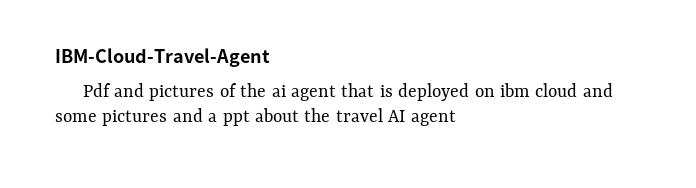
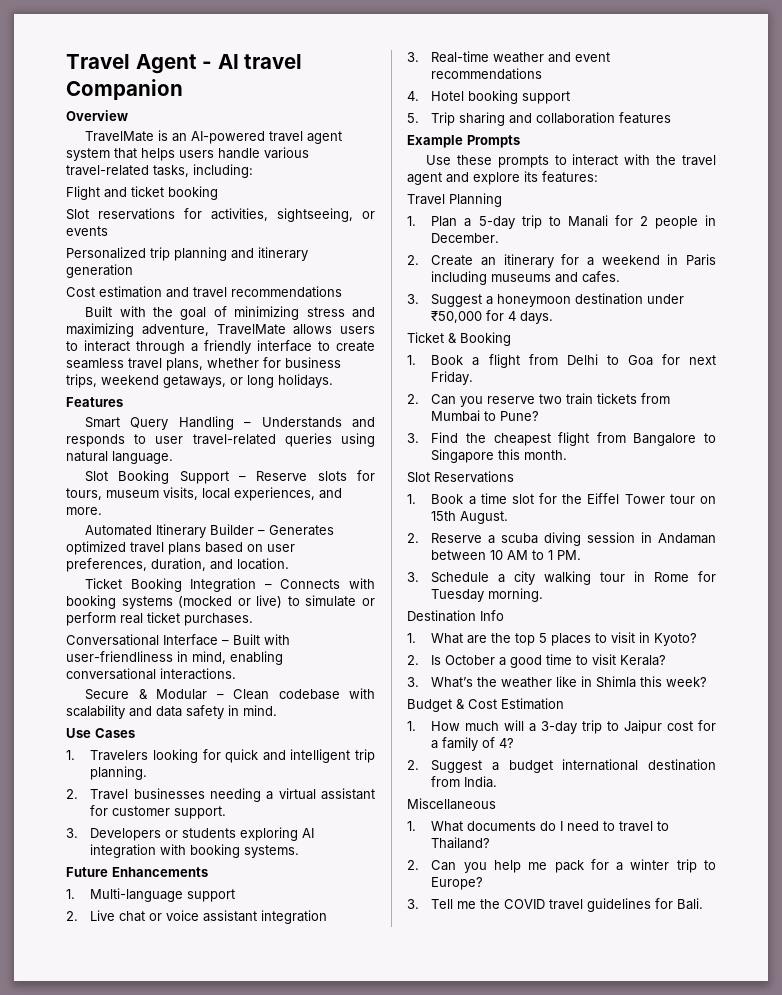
- IBM-Cloud-Travel-Agent
- Pdf and pictures of the ai agent that is deployed on ibm cloud and some pictures and a ppt about the travel AI agent
+ Travel Agent - AI travel Companion
+ Overview
+ TravelMate is an AI-powered travel agent system that helps users handle various travel-related tasks, including:
+ Flight and ticket booking
+ Slot reservations for activities, sightseeing, or events
+ Personalized trip planning and itinerary generation
+ Cost estimation and travel recommendations
+ Built with the goal of minimizing stress and maximizing adventure, TravelMate allows users to interact through a friendly interface to create seamless travel plans, whether for business trips, weekend getaways, or long holidays.
+ Features
+ Smart Query Handling – Understands and responds to user travel-related queries using natural language.
+ Slot Booking Support – Reserve slots for tours, museum visits, local experiences, and more.
+ Automated Itinerary Builder – Generates optimized travel plans based on user preferences, duration, and location.
+ Ticket Booking Integration – Connects with booking systems (mocked or live) to simulate or perform real ticket purchases.
+ Conversational Interface – Built with user-friendliness in mind, enabling conversational interactions.
+ Secure & Modular – Clean codebase with scalability and data safety in mind.
+ Use Cases
+ 1. Travelers looking for quick and intelligent trip planning.
+ 2. Travel businesses needing a virtual assistant for customer support.
+ 3. Developers or students exploring AI integration with booking systems.
+ Future Enhancements
+ 1. Multi-language support
+ 2. Live chat or voice assistant integration
+ 3. Real-time weather and event recommendations
+ 4. Hotel booking support
+ 5. Trip sharing and collaboration features
+ Example Prompts
+ Use these prompts to interact with the travel agent and explore its features:
+ Travel Planning
+ 1. Plan a 5-day trip to Manali for 2 people in December.
+ 2. Create an itinerary for a weekend in Paris including museums and cafes.
+ 3. Suggest a honeymoon destination under ₹50,000 for 4 days.
+ Ticket & Booking
+ 1. Book a flight from Delhi to Goa for next Friday.
+ 2. Can you reserve two train tickets from Mumbai to Pune?
+ 3. Find the cheapest flight from Bangalore to Singapore this month.
+ Slot Reservations
+ 1. Book a time slot for the Eiffel Tower tour on 15th August.
+ 2. Reserve a scuba diving session in Andaman between 10 AM to 1 PM.
+ 3. Schedule a city walking tour in Rome for Tuesday morning.
+ Destination Info
+ 1. What are the top 5 places to visit in Kyoto?
+ 2. Is October a good time to visit Kerala?
+ 3. What’s the weather like in Shimla this week?
+ Budget & Cost Estimation
+ 1. How much will a 3-day trip to Jaipur cost for a family of 4?
+ 2. Suggest a budget international destination from India.
+ Miscellaneous
+ 1. What documents do I need to travel to Thailand?
+ 2. Can you help me pack for a winter trip to Europe?
+ 3. Tell me the COVID travel guidelines for Bali.

